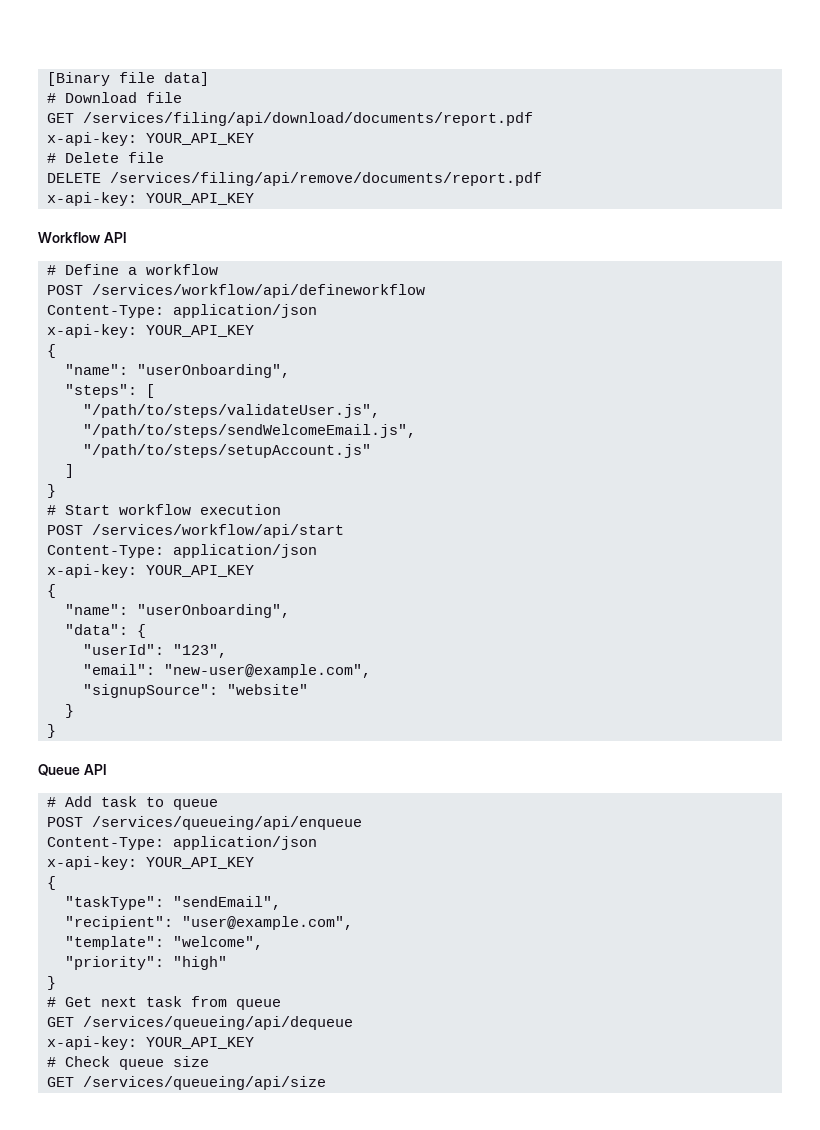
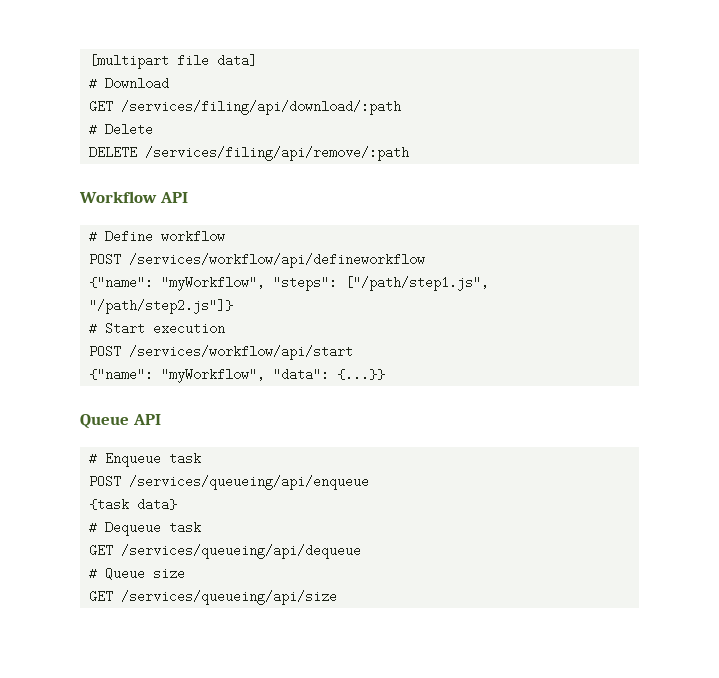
- [Binary file data]
+ [multipart file data]
- # Download file
- GET /services/filing/api/download/documents/report.pdf
- x-api-key: YOUR_API_KEY
+ # Download
+ GET /services/filing/api/download/:path
- # Delete file
+ # Delete
- DELETE /services/filing/api/remove/documents/report.pdf
- x-api-key: YOUR_API_KEY
+ DELETE /services/filing/api/remove/:path
- # Define a workflow
+ # Define workflow
  POST /services/workflow/api/defineworkflow
- Content-Type: application/json
- x-api-key: YOUR_API_KEY
- {
- "name": "userOnboarding",
- "steps": [
- "/path/to/steps/validateUser.js",
- "/path/to/steps/sendWelcomeEmail.js",
- "/path/to/steps/setupAccount.js"
- ]
- }
+ {"name": "myWorkflow", "steps": ["/path/step1.js", "/path/step2.js"]}
- # Start workflow execution
+ # Start execution
  POST /services/workflow/api/start
- Content-Type: application/json
- x-api-key: YOUR_API_KEY
- {
- "name": "userOnboarding",
- "data": {
- "userId": "123",
- "email": "new-user@example.com",
- "signupSource": "website"
- }
- }
+ {"name": "myWorkflow", "data": {...}}
- # Add task to queue
+ # Enqueue task
  POST /services/queueing/api/enqueue
- Content-Type: application/json
- x-api-key: YOUR_API_KEY
- {
- "taskType": "sendEmail",
- "recipient": "user@example.com",
- "template": "welcome",
- "priority": "high"
- }
- # Get next task from queue
+ {task data}
+ # Dequeue task
  GET /services/queueing/api/dequeue
- x-api-key: YOUR_API_KEY
- # Check queue size
+ # Queue size

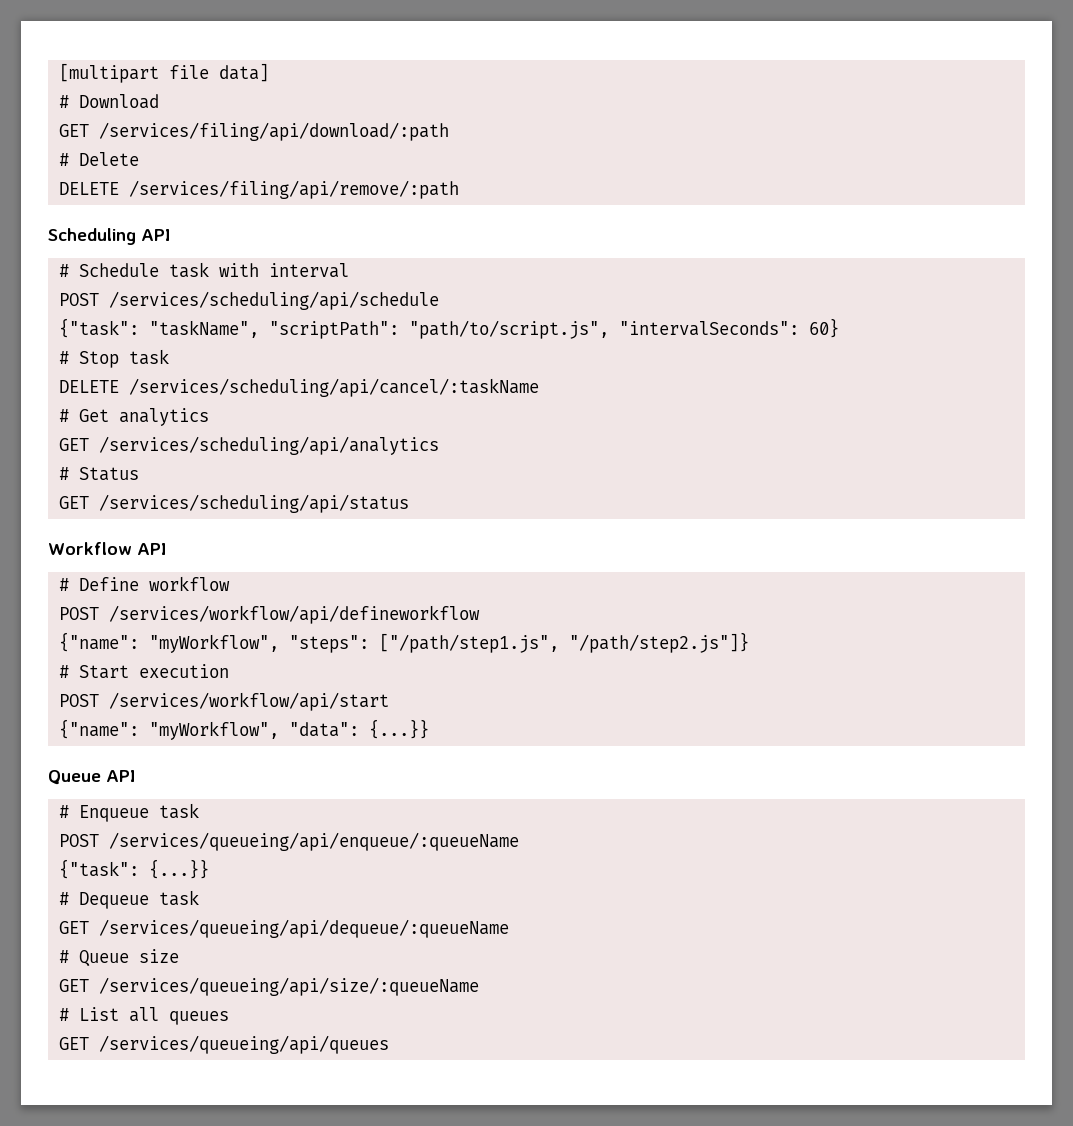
+ Scheduling API
+ # Schedule task with interval
+ POST /services/scheduling/api/schedule
+ {"task": "taskName", "scriptPath": "path/to/script.js", "intervalSeconds": 60}
+ # Stop task
+ DELETE /services/scheduling/api/cancel/:taskName
+ # Get analytics
+ GET /services/scheduling/api/analytics
+ # Status
+ GET /services/scheduling/api/status
- POST /services/queueing/api/enqueue
- {task data}
+ POST /services/queueing/api/enqueue/:queueName
+ {"task": {...}}
- GET /services/queueing/api/dequeue
+ GET /services/queueing/api/dequeue/:queueName
- GET /services/queueing/api/size
+ GET /services/queueing/api/size/:queueName
+ # List all queues
+ GET /services/queueing/api/queues

